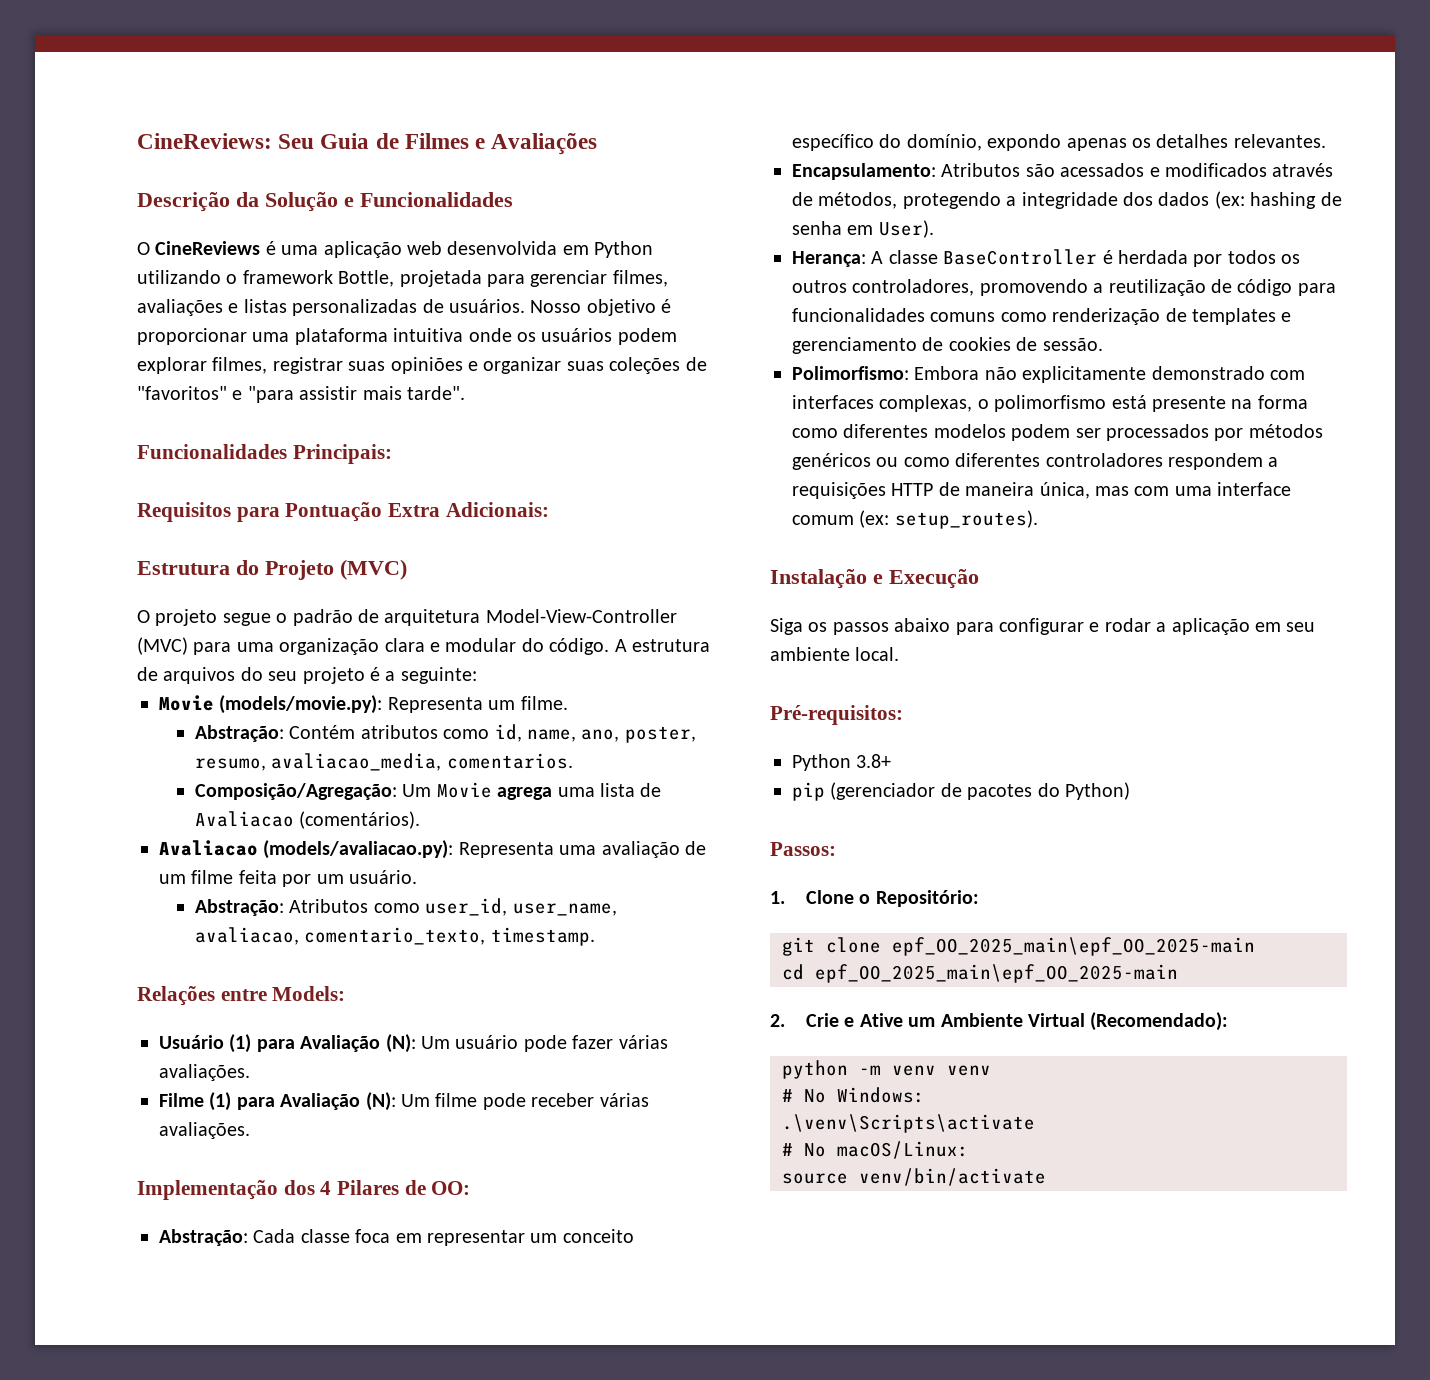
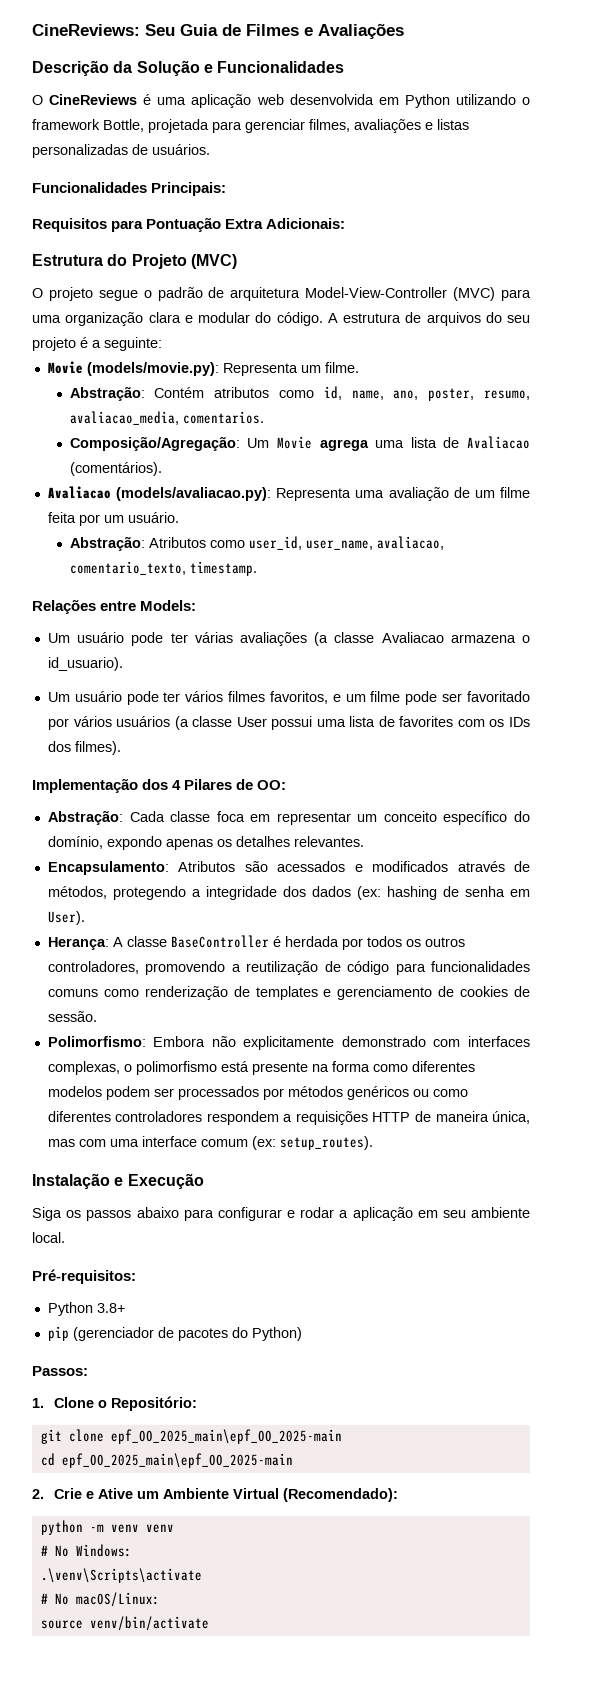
- Nosso objetivo é proporcionar uma plataforma intuitiva onde os usuários podem explorar filmes, registrar suas opiniões e organizar suas coleções de "favoritos" e "para assistir mais tarde".
- Usuário (1) para Avaliação (N): Um usuário pode fazer várias avaliações.
- Filme (1) para Avaliação (N): Um filme pode receber várias avaliações.
+ Um usuário pode ter várias avaliações (a classe Avaliacao armazena o id_usuario).
+ Um usuário pode ter vários filmes favoritos, e um filme pode ser favoritado por vários usuários (a classe User possui uma lista de favorites com os IDs dos filmes).

